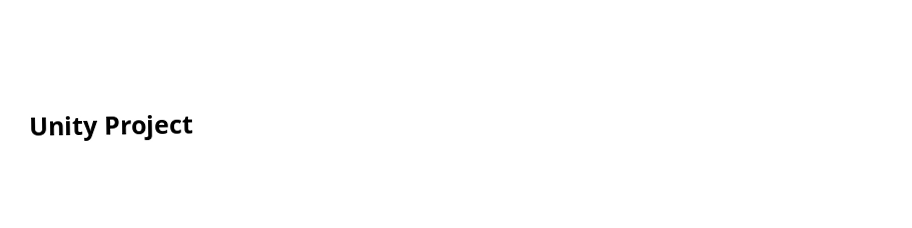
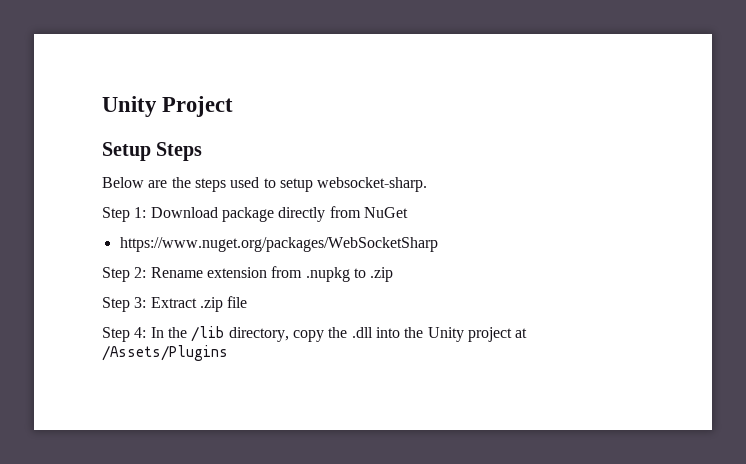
+ Setup Steps
+ Below are the steps used to setup websocket-sharp.
+ Step 1: Download package directly from NuGet
+ https://www.nuget.org/packages/WebSocketSharp
+ Step 2: Rename extension from .nupkg to .zip
+ Step 3: Extract .zip file
+ Step 4: In the /lib directory, copy the .dll into the Unity project at /Assets/Plugins

